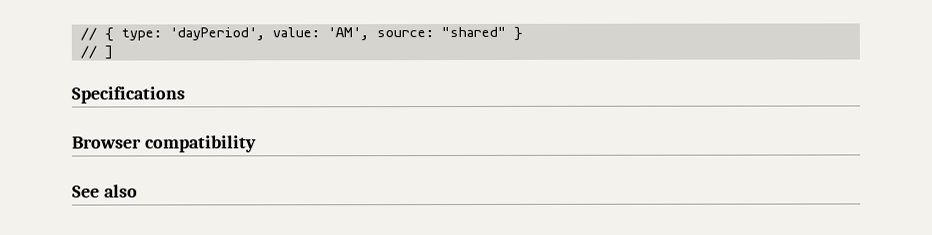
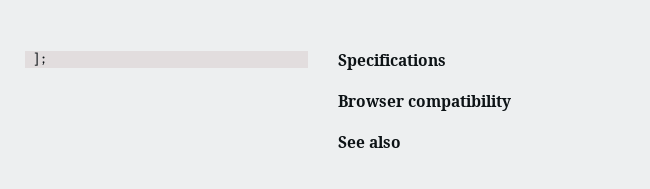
- // { type: 'dayPeriod', value: 'AM', source: "shared" }
- // ]
+ ];

